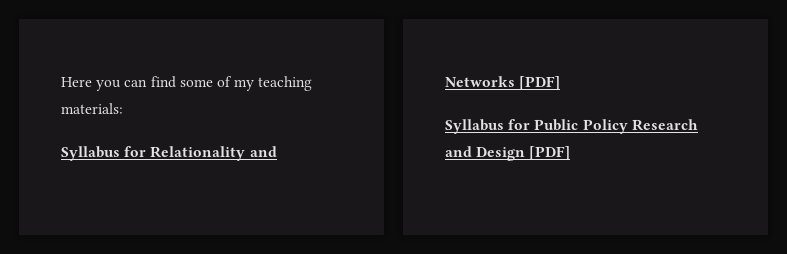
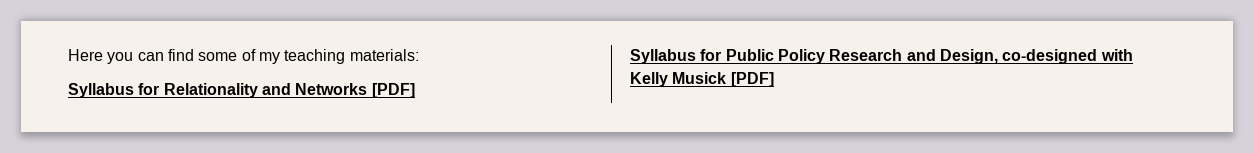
- Syllabus for Public Policy Research and Design [PDF]
+ Syllabus for Public Policy Research and Design, co-designed with Kelly Musick [PDF]

